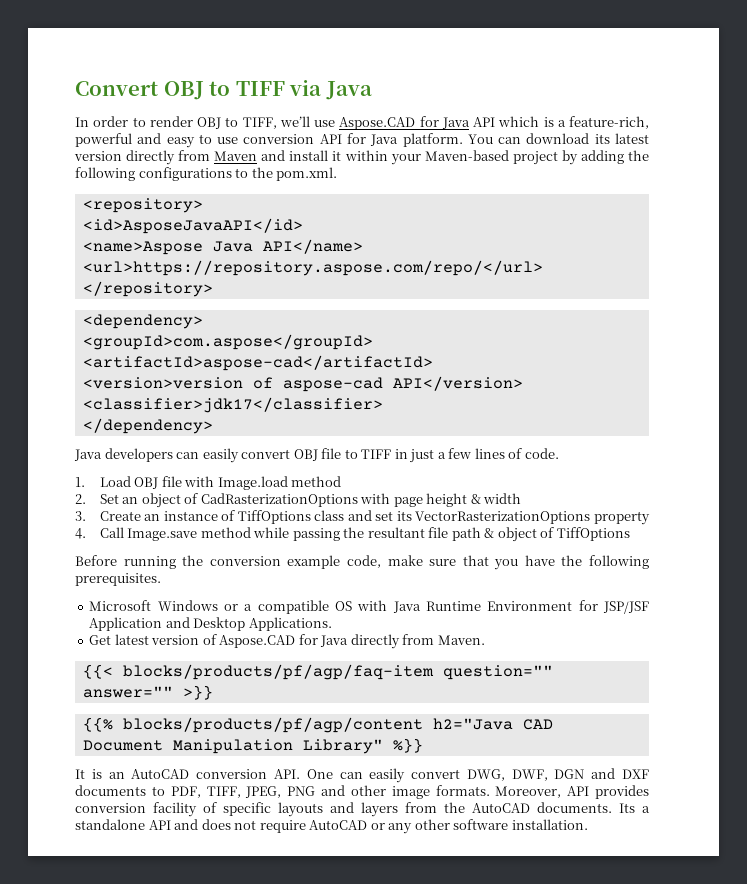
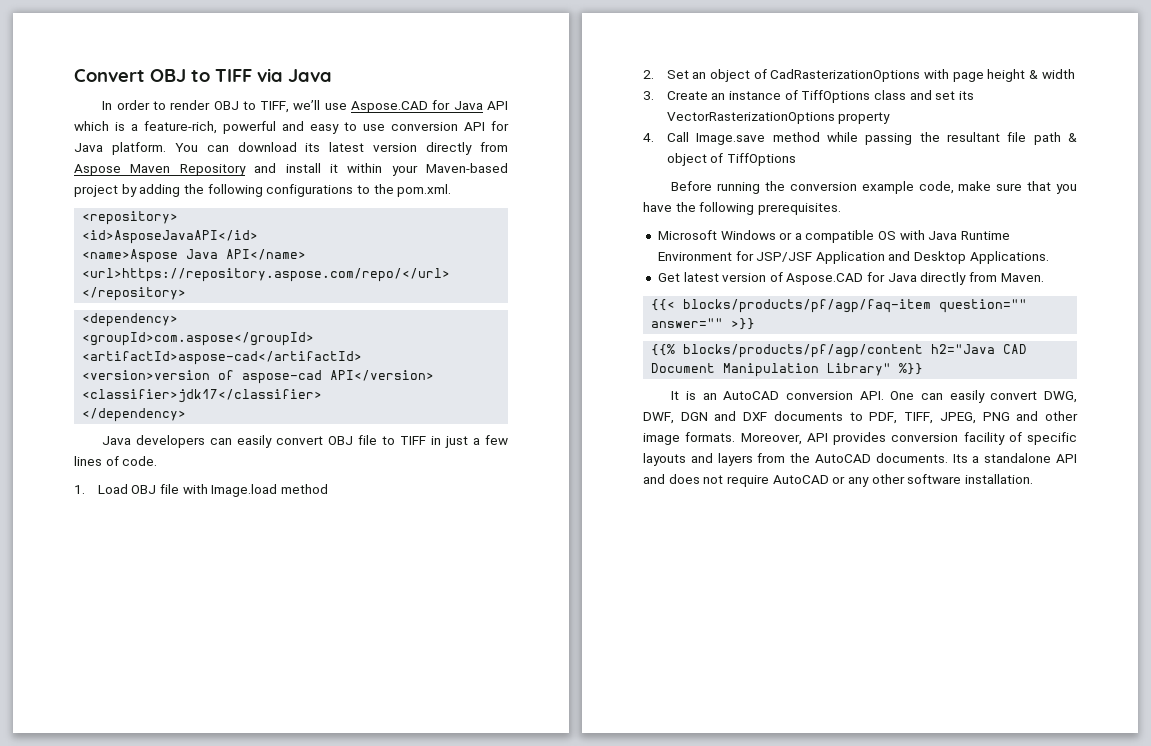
- You can download its latest version directly from Maven and install it within your Maven-based project by adding the following configurations to the pom.xml.
+ You can download its latest version directly from Aspose Maven Repository and install it within your Maven-based project by adding the following configurations to the pom.xml.

